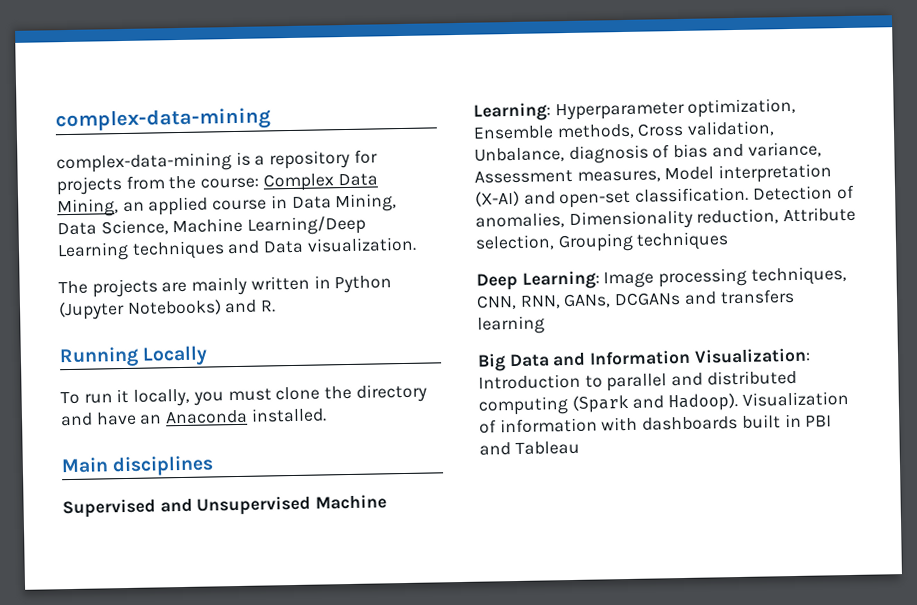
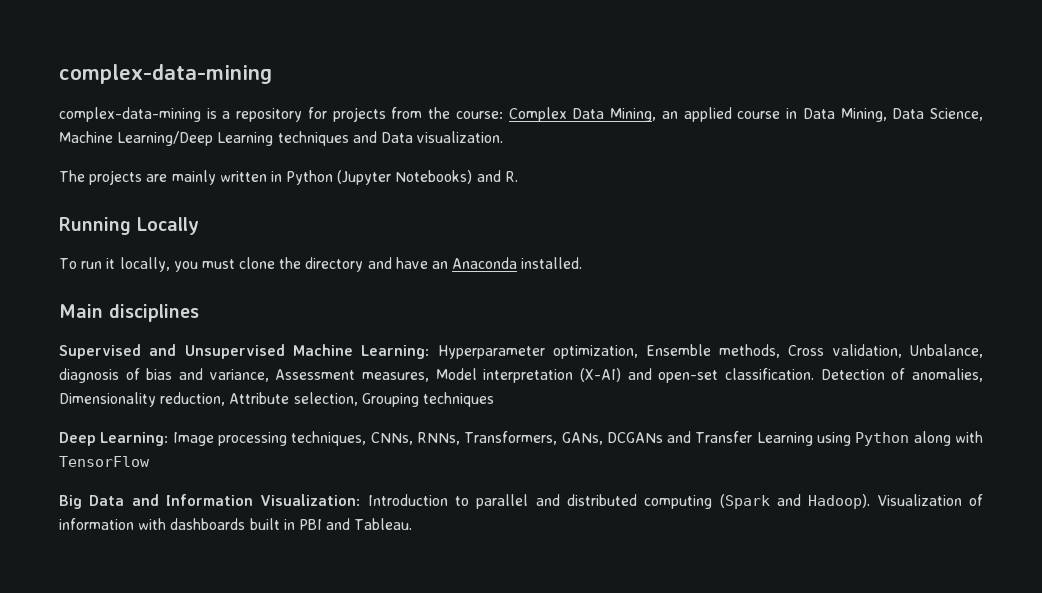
- Deep Learning: Image processing techniques, CNN, RNN, GANs, DCGANs and transfers learning
+ Deep Learning: Image processing techniques, CNNs, RNNs, Transformers, GANs, DCGANs and Transfer Learning using Python along with TensorFlow
- Visualization of information with dashboards built in PBI and Tableau
+ Visualization of information with dashboards built in PBI and Tableau.

